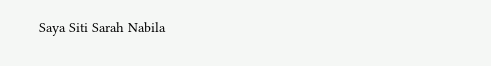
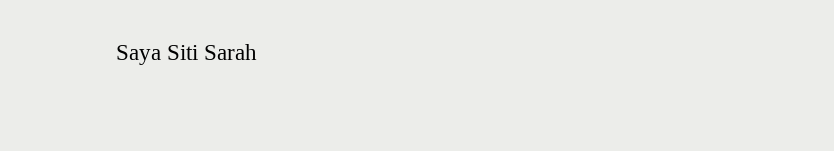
- Saya Siti Sarah Nabila
+ Saya Siti Sarah

